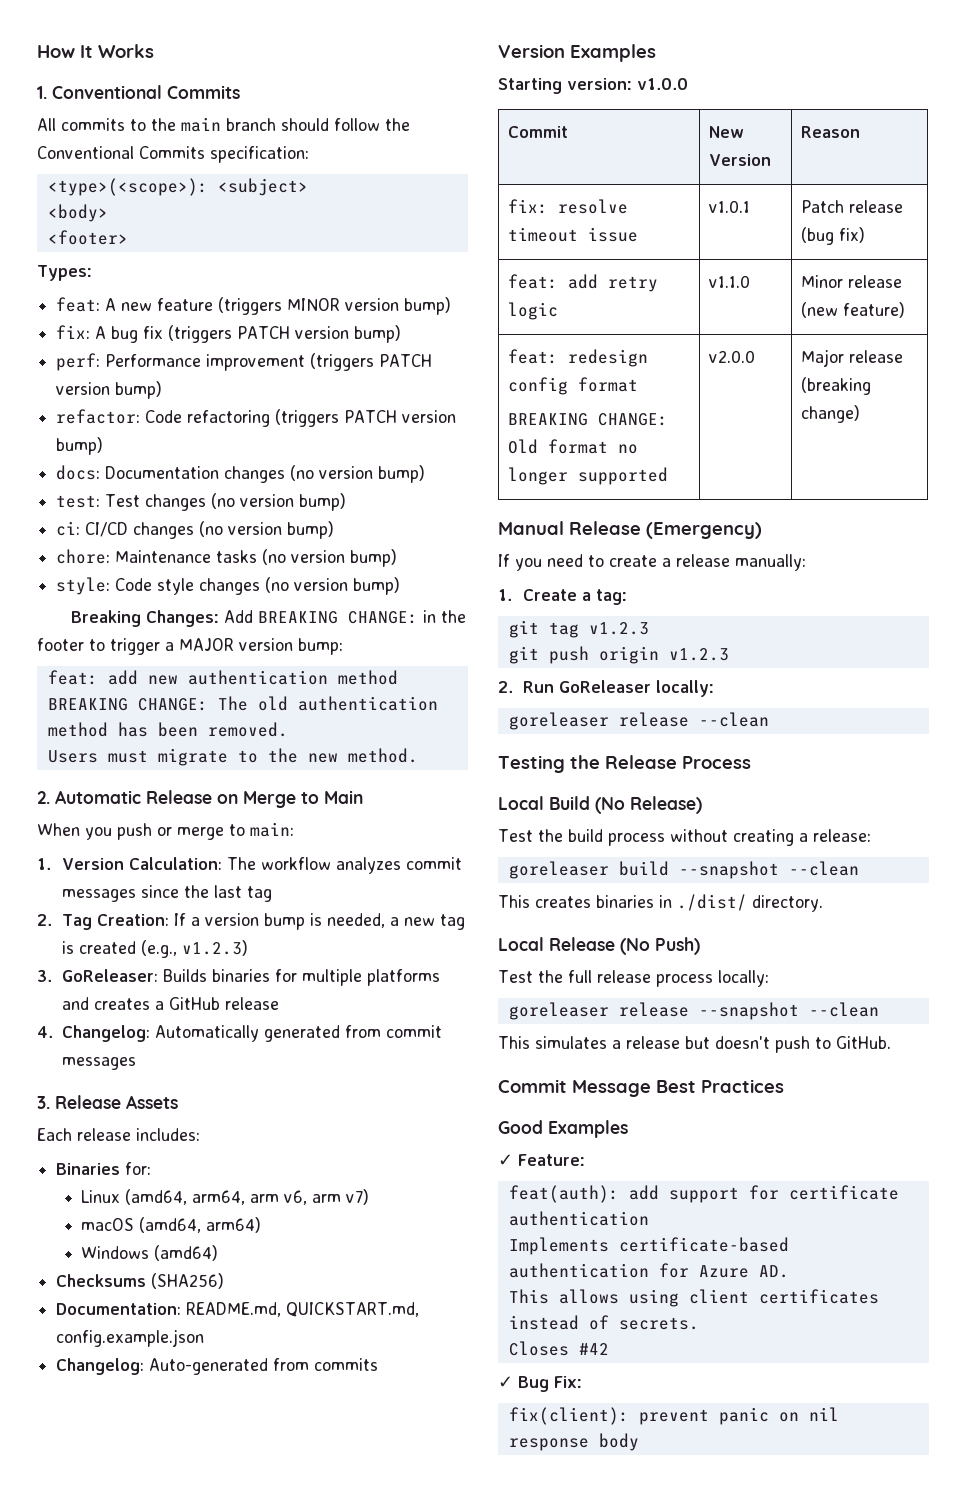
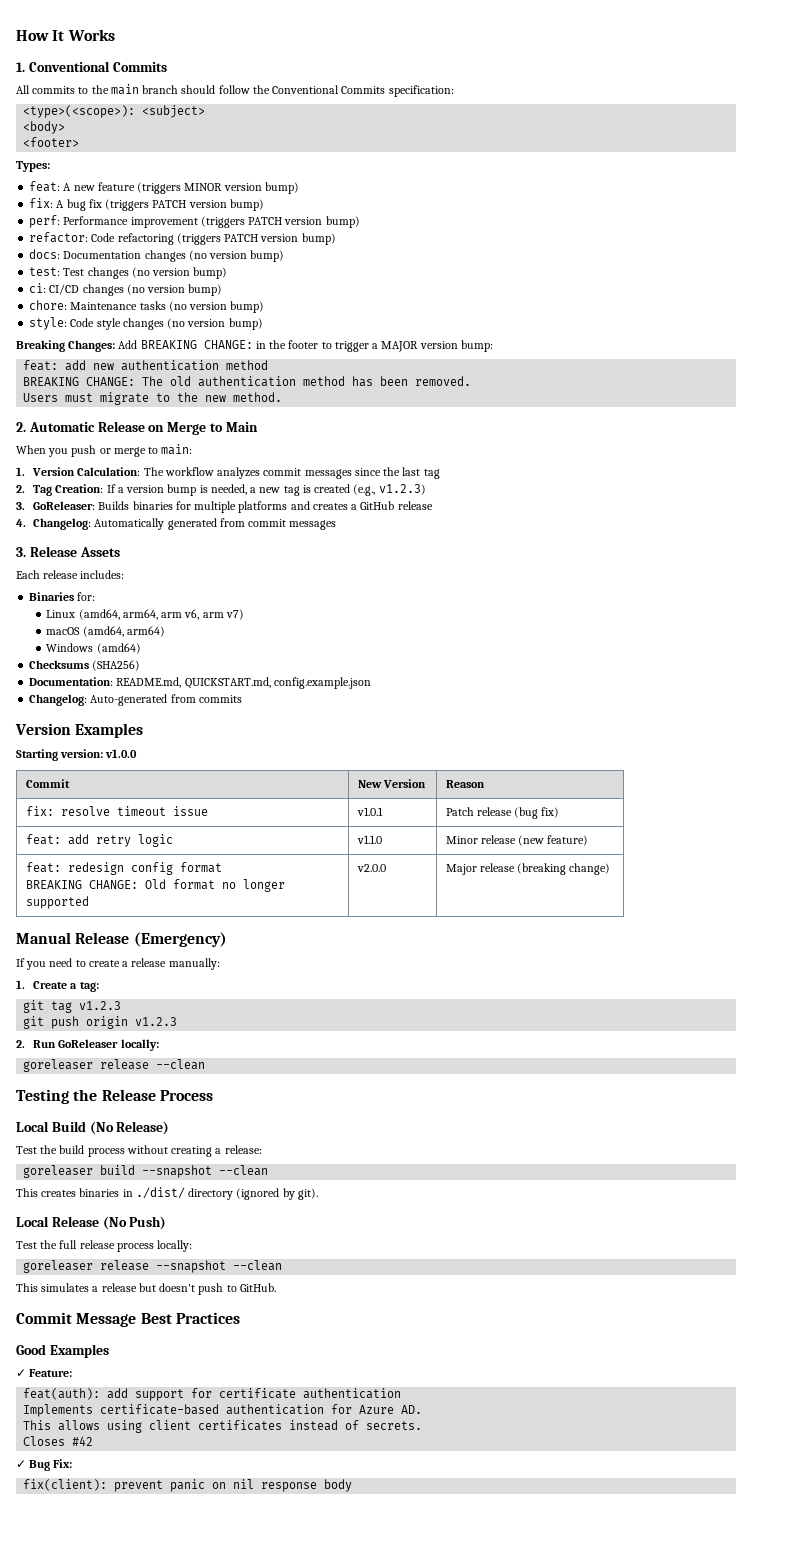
- This creates binaries in ./dist/ directory.
+ This creates binaries in ./dist/ directory (ignored by git).

